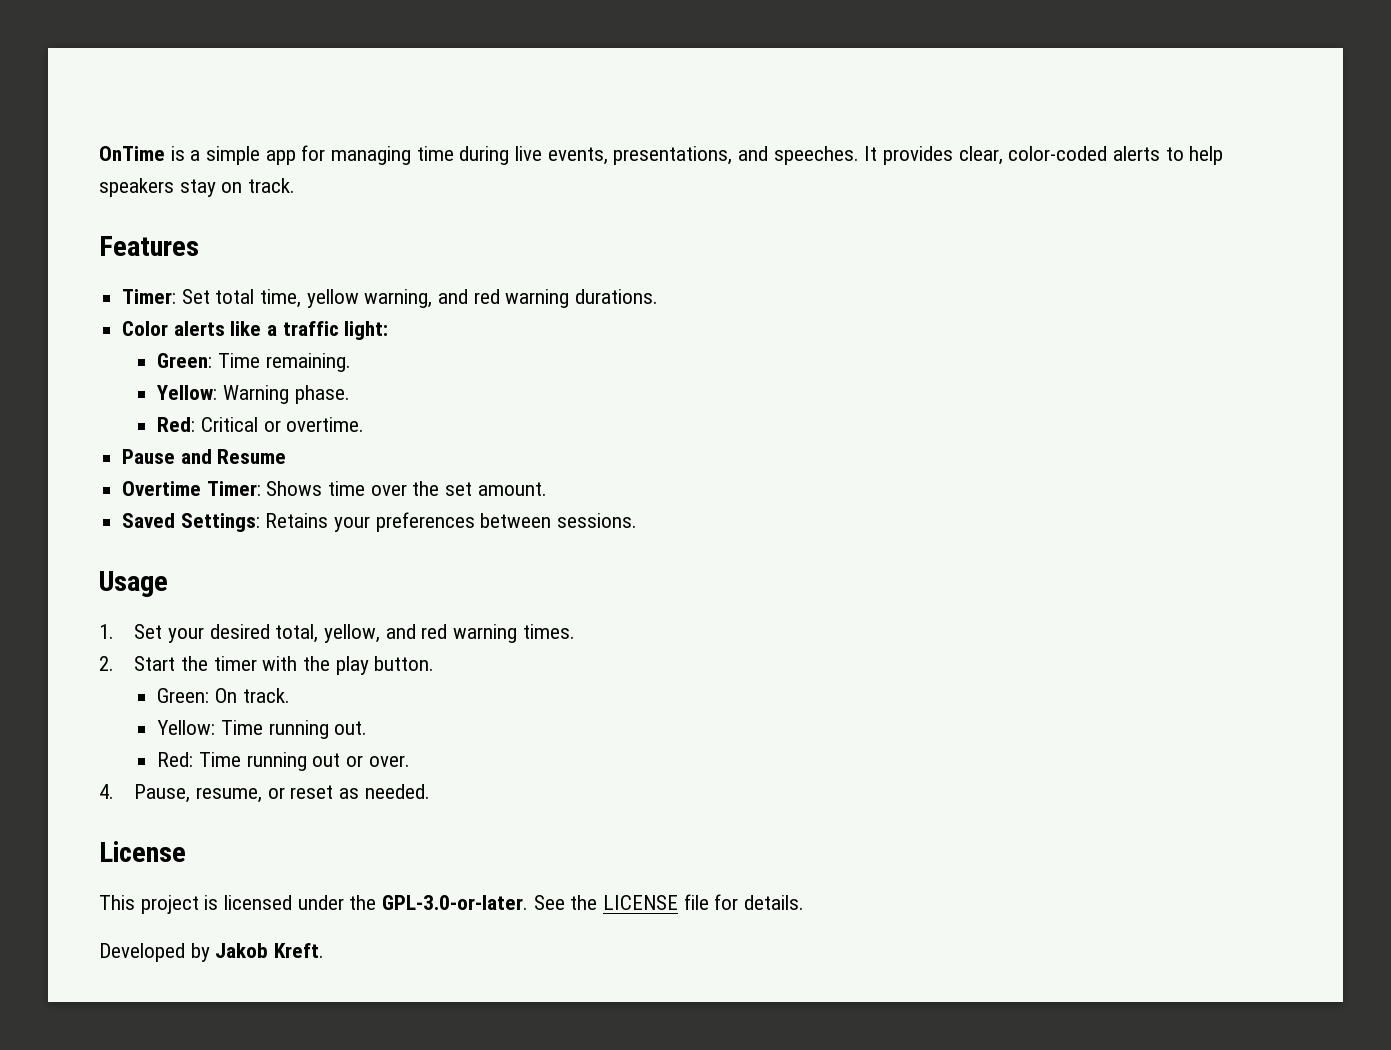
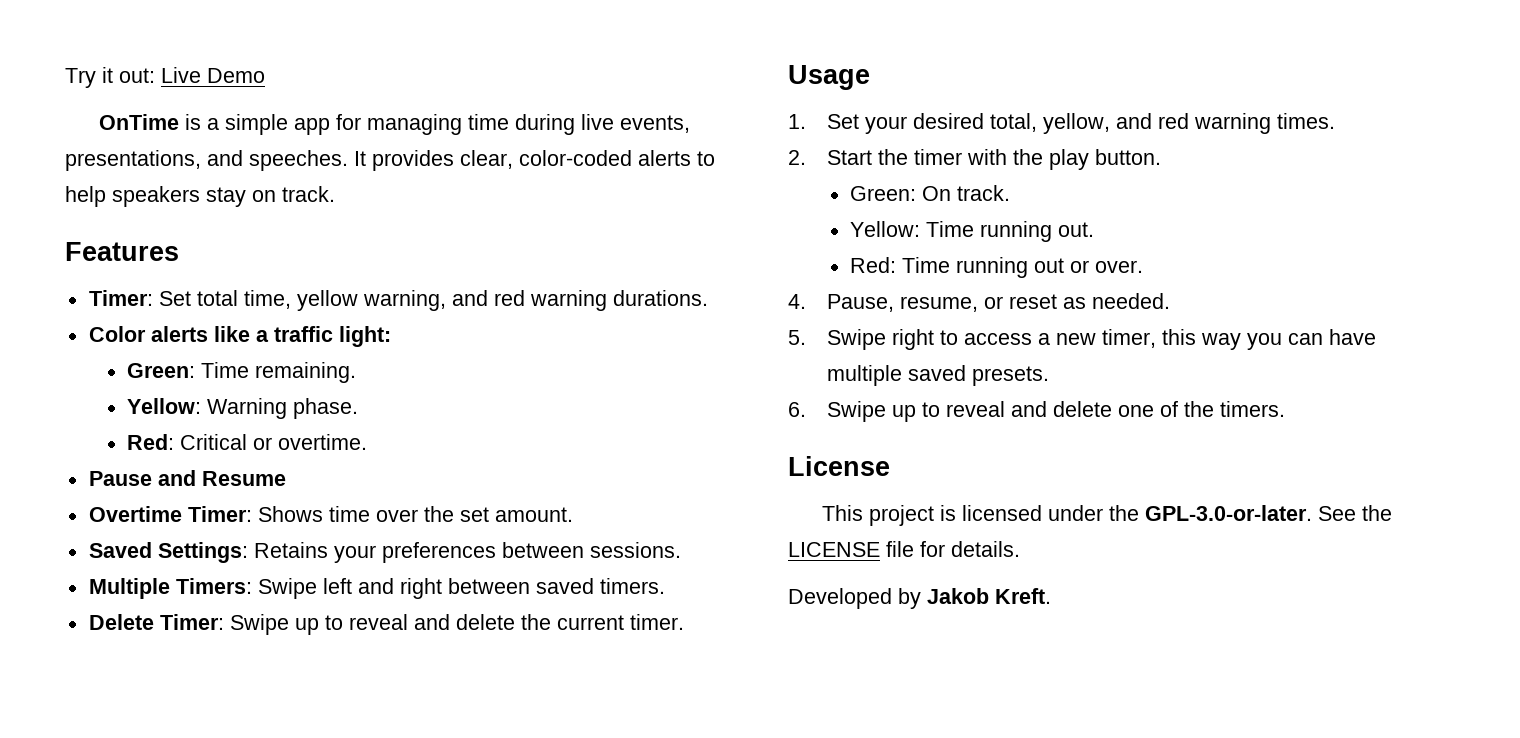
+ Try it out: Live Demo
+ Multiple Timers: Swipe left and right between saved timers.
+ Delete Timer: Swipe up to reveal and delete the current timer.
+ 5. Swipe right to access a new timer, this way you can have multiple saved presets.
+ 6. Swipe up to reveal and delete one of the timers.

